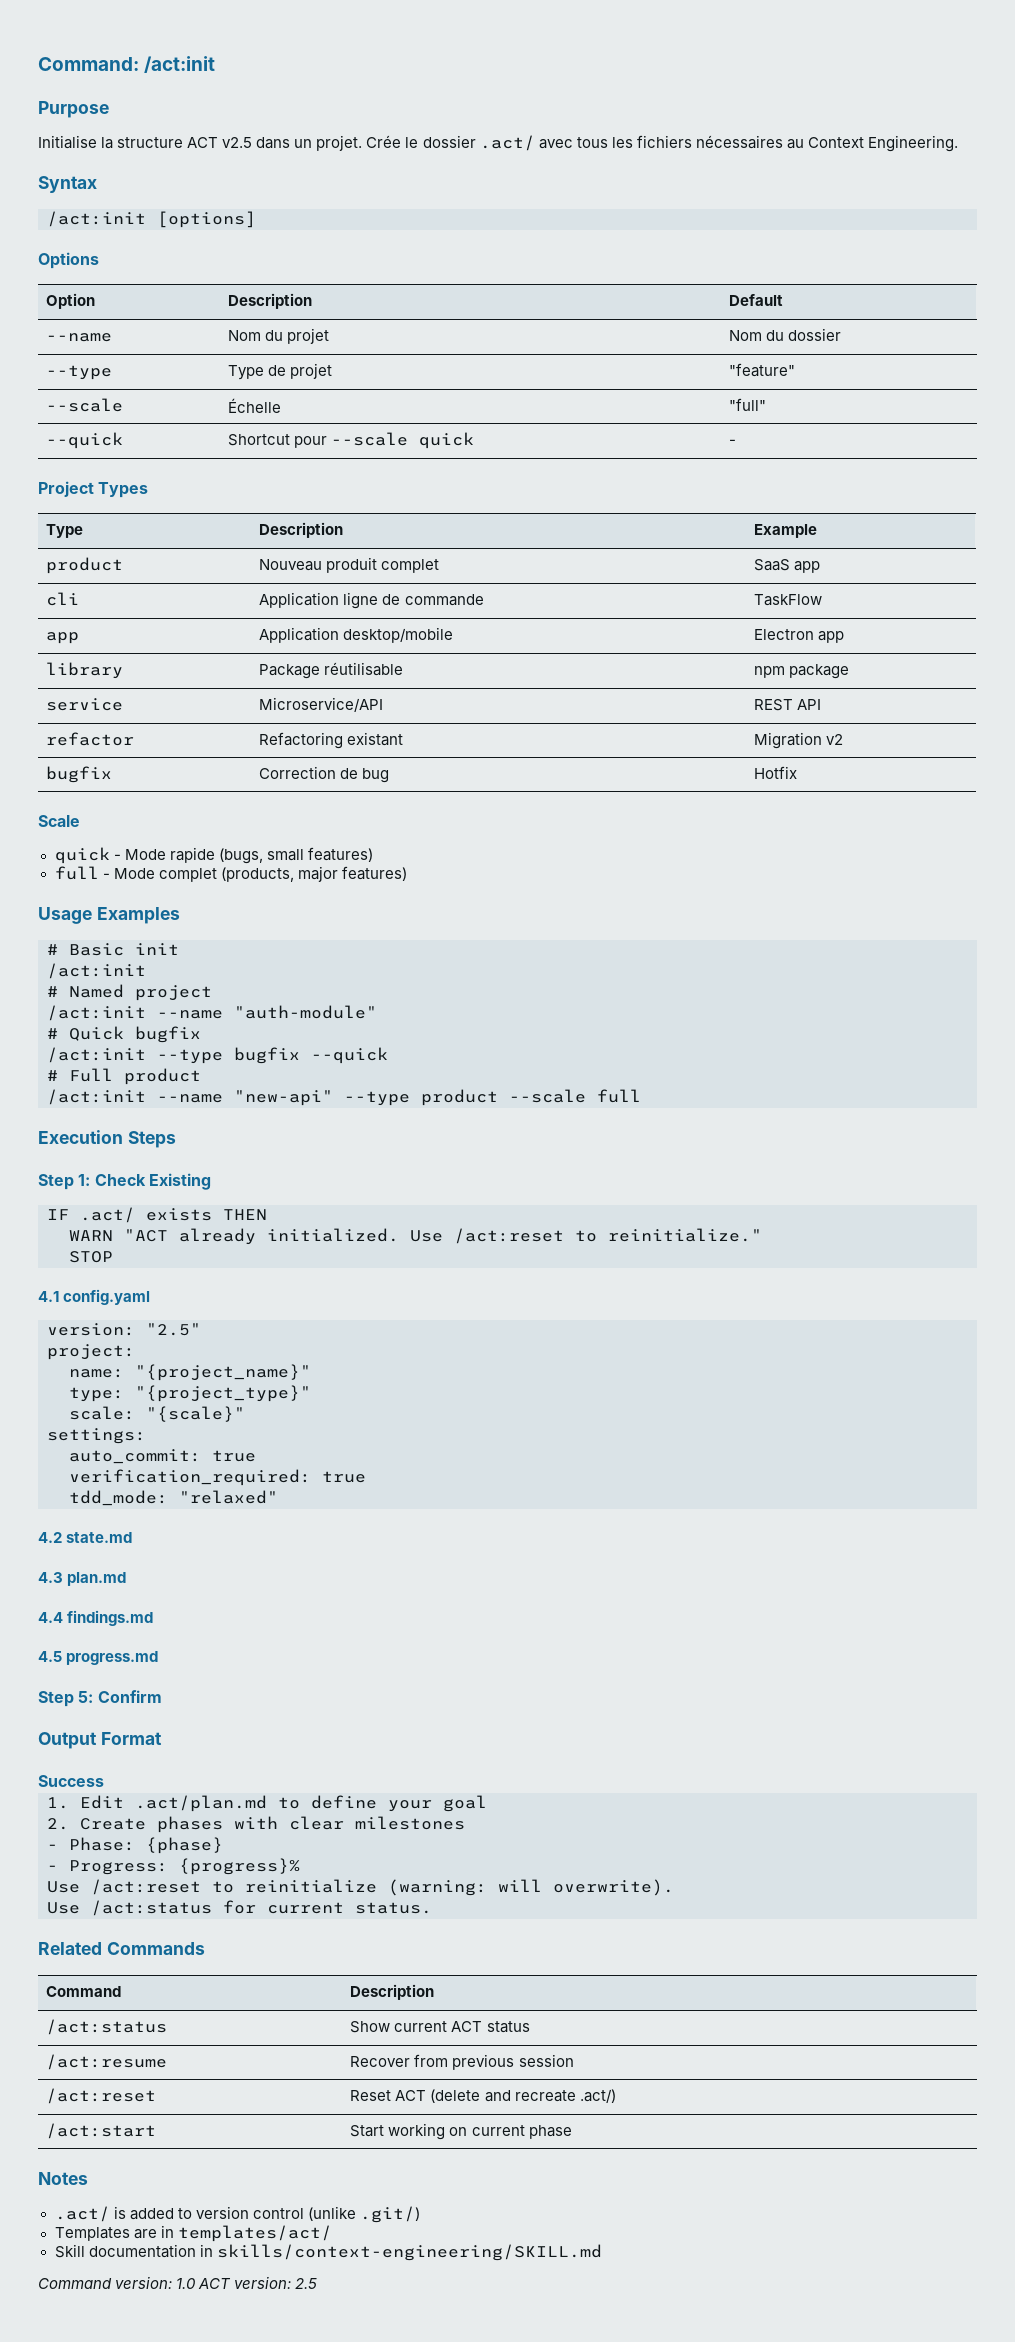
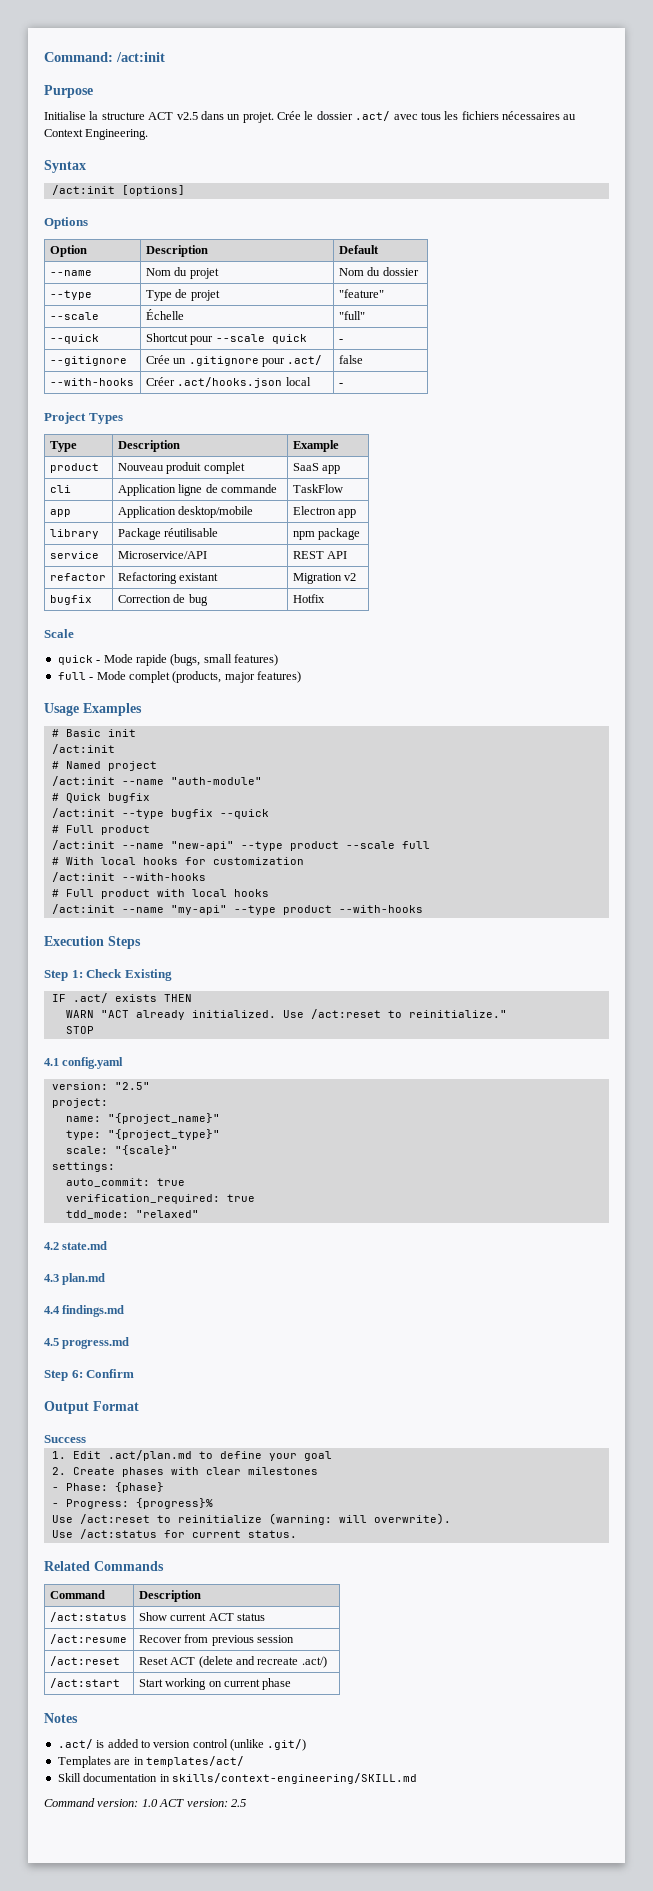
+ --gitignore | Crée un .gitignore pour .act/ | false
+ --with-hooks | Créer .act/hooks.json local | -
+ # With local hooks for customization
+ /act:init --with-hooks
+ # Full product with local hooks
+ /act:init --name "my-api" --type product --with-hooks
- Step 5: Confirm
+ Step 6: Confirm

